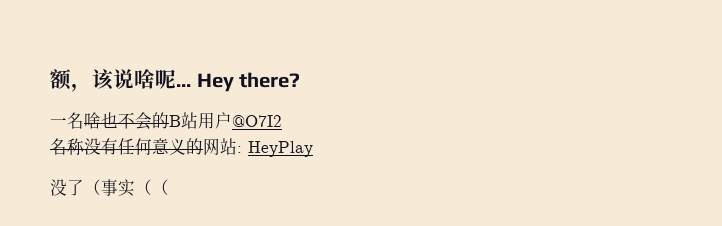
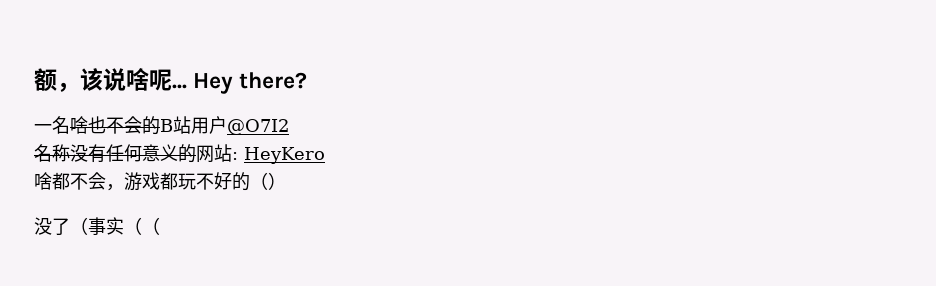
- 名称没有任何意义的网站: HeyPlay
+ 名称没有任何意义的网站: HeyKero
+ 啥都不会，游戏都玩不好的（）

